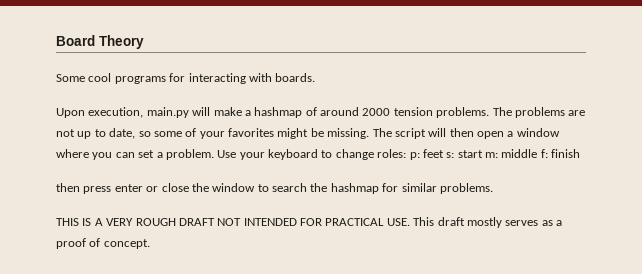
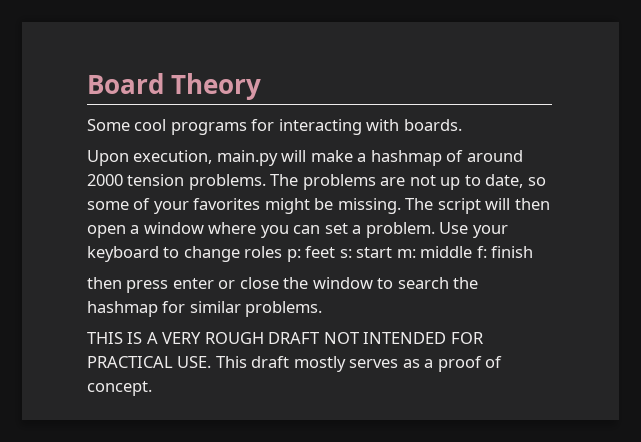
- Use your keyboard to change roles: p: feet s: start m: middle f: finish
+ Use your keyboard to change roles p: feet s: start m: middle f: finish

